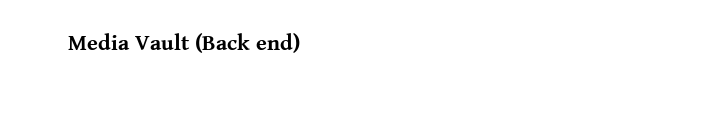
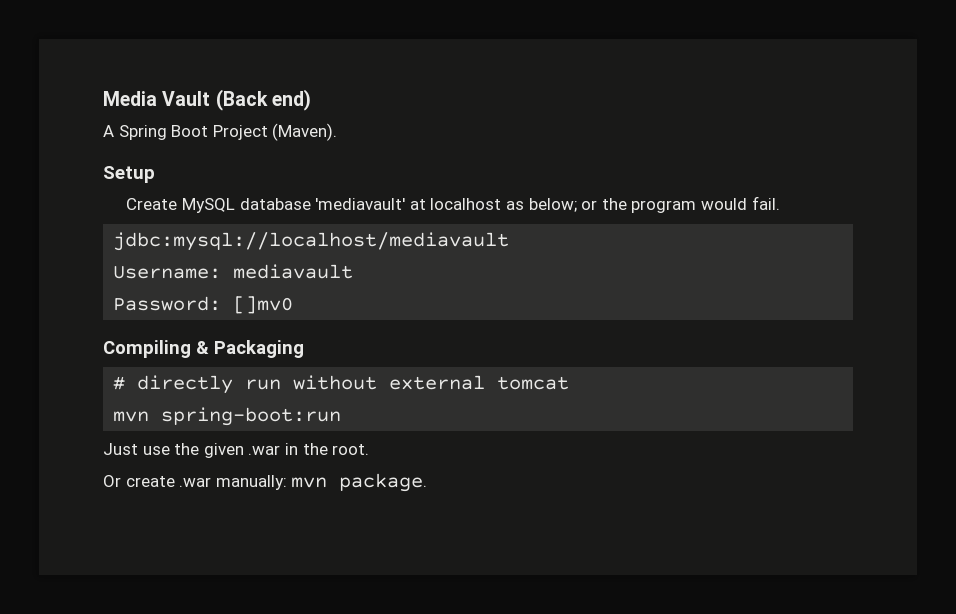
+ A Spring Boot Project (Maven).
+ Setup
+ Create MySQL database 'mediavault' at localhost as below; or the program would fail.
+ jdbc:mysql://localhost/mediavault
+ Username: mediavault
+ Password: []mv0
+ Compiling & Packaging
+ # directly run without external tomcat
+ mvn spring-boot:run
+ Just use the given .war in the root.
+ Or create .war manually: mvn package.

